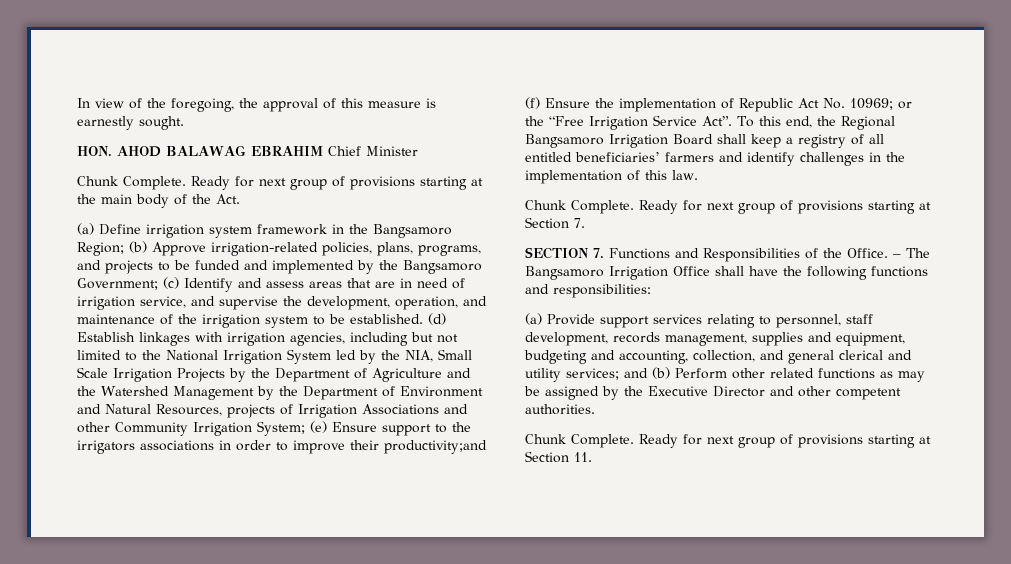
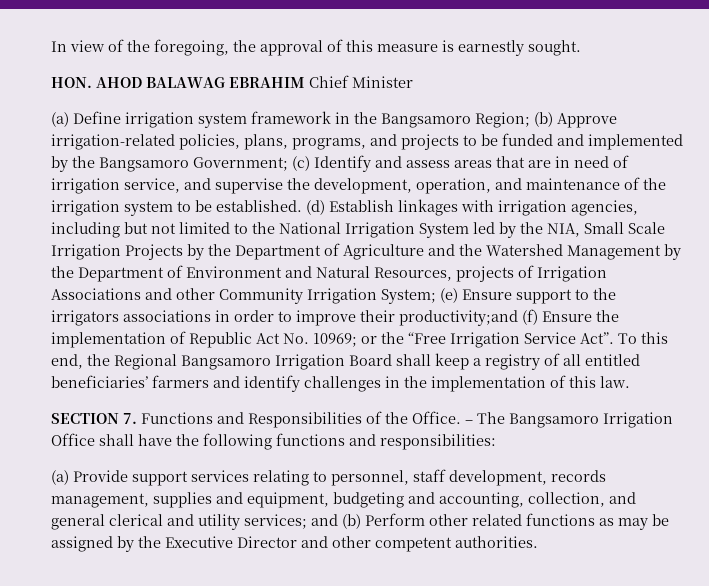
- Chunk Complete. Ready for next group of provisions starting at the main body of the Act.
- Chunk Complete. Ready for next group of provisions starting at Section 7.
- Chunk Complete. Ready for next group of provisions starting at Section 11.

